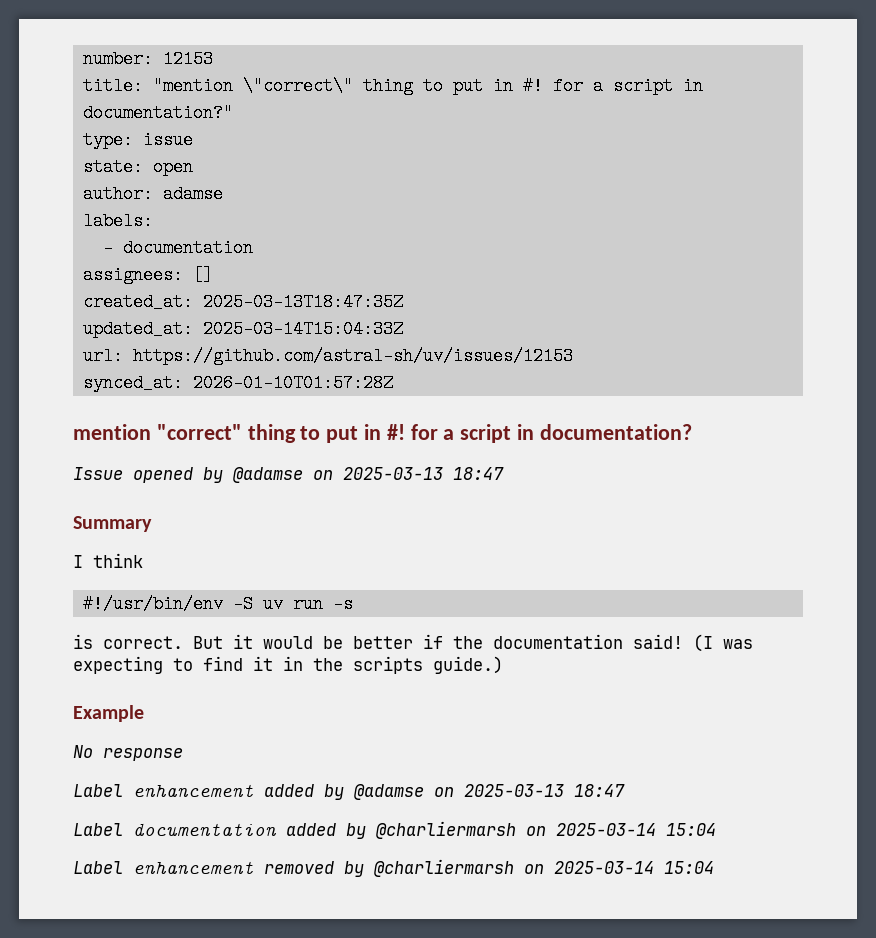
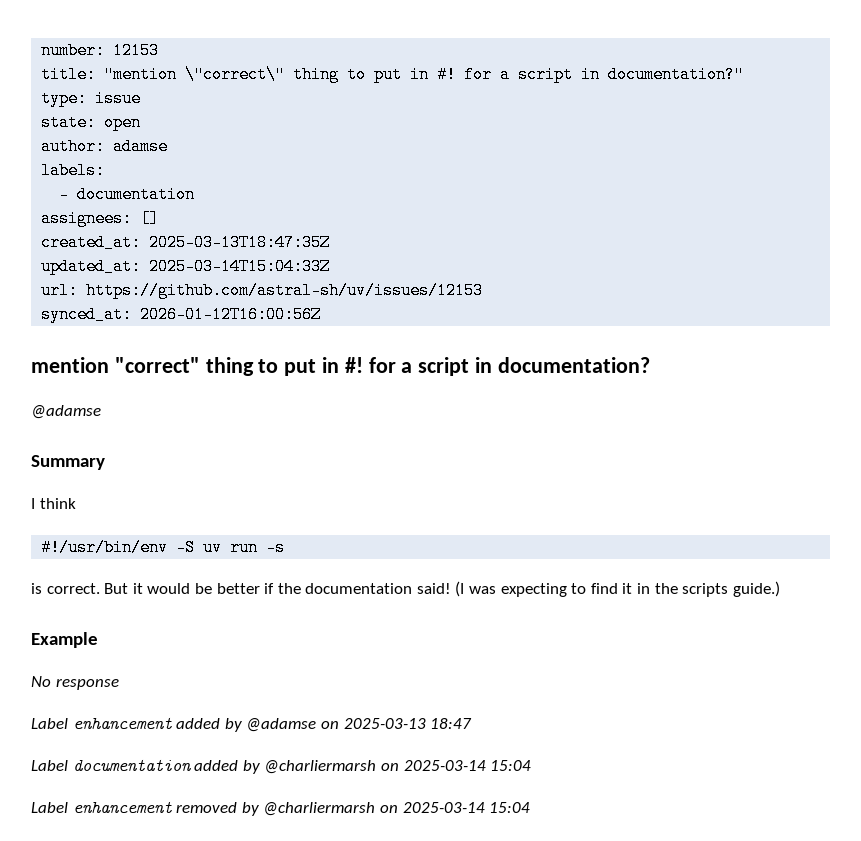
- synced_at: 2026-01-10T01:57:28Z
+ synced_at: 2026-01-12T16:00:56Z
  mention "correct" thing to put in #! for a script in documentation?
- Issue opened by @adamse on 2025-03-13 18:47
+ @adamse

